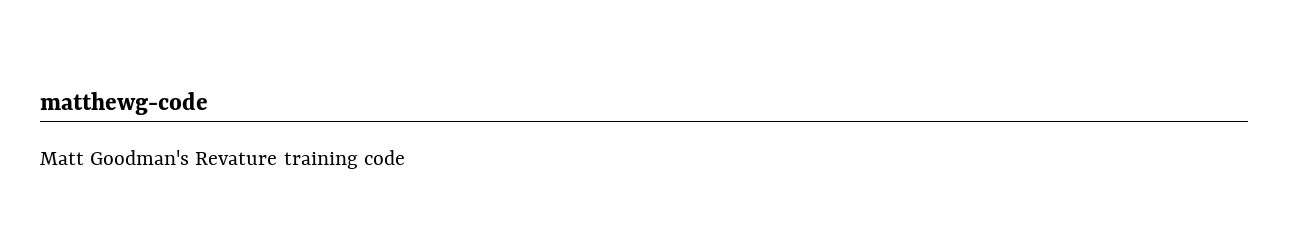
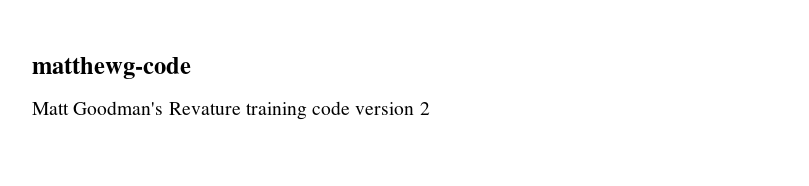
- Matt Goodman's Revature training code
+ Matt Goodman's Revature training code version 2

